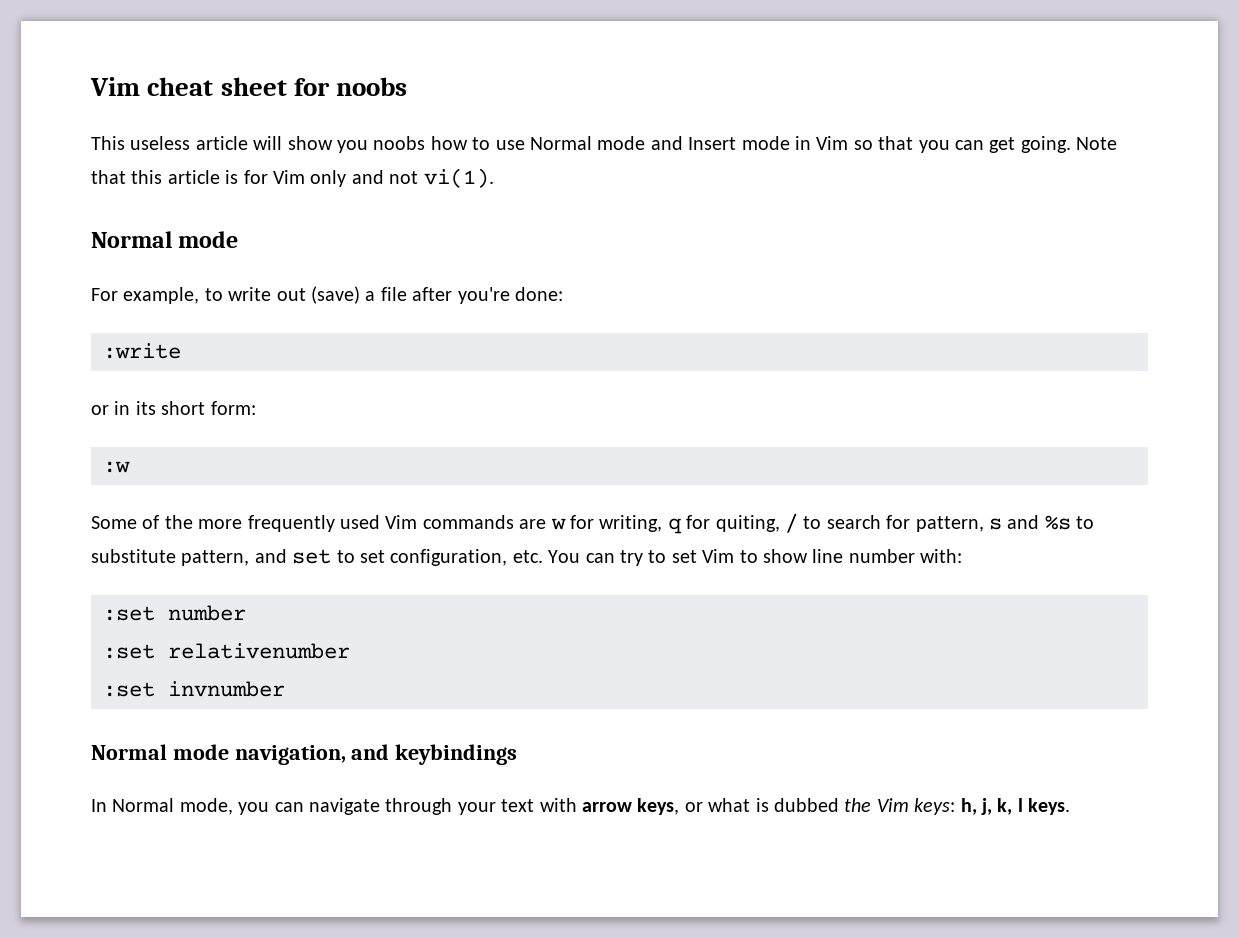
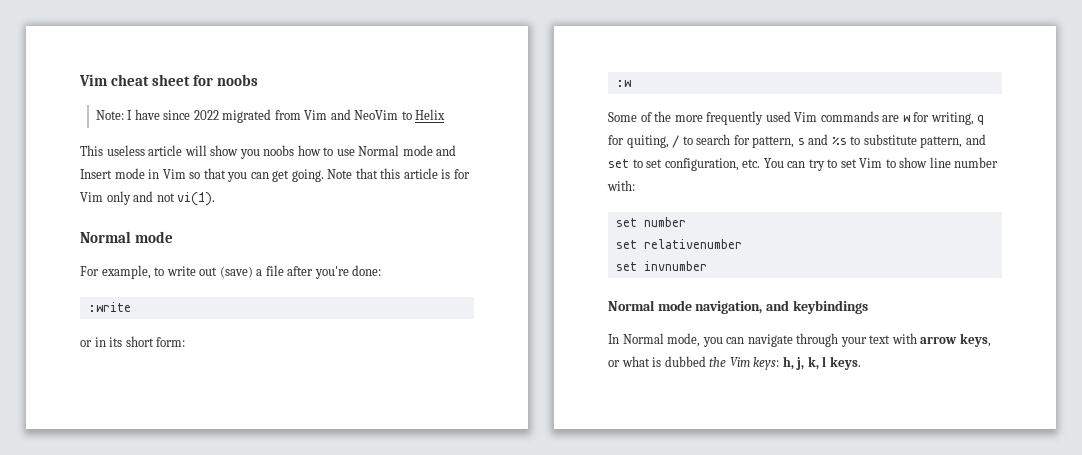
+ Note: I have since 2022 migrated from Vim and NeoVim to Helix
- :set number
+ set number
- :set relativenumber
+ set relativenumber
- :set invnumber
+ set invnumber

